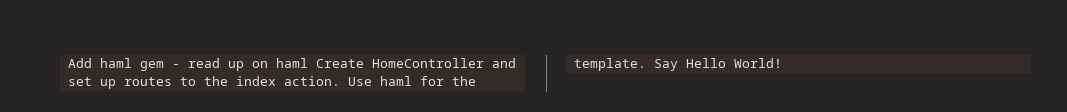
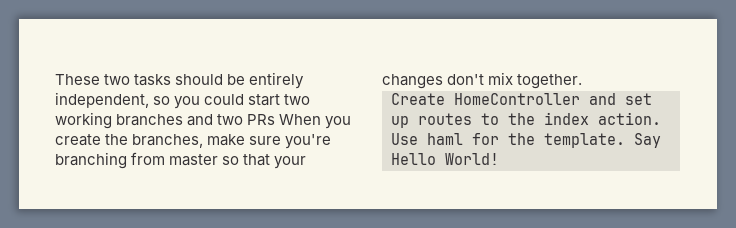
- Add haml gem - read up on haml Create HomeController and set up routes to the index action.
+ These two tasks should be entirely independent, so you could start two working branches and two PRs When you create the branches, make sure you're branching from master so that your changes don't mix together.
+ Create HomeController and set up routes to the index action.

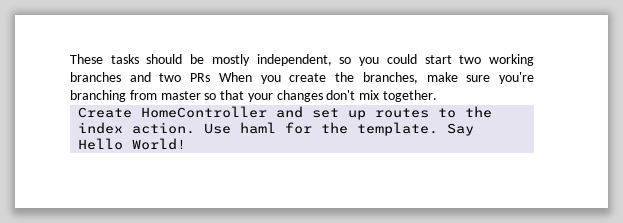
- These two tasks should be entirely independent, so you could start two working branches and two PRs When you create the branches, make sure you're branching from master so that your changes don't mix together.
+ These tasks should be mostly independent, so you could start two working branches and two PRs When you create the branches, make sure you're branching from master so that your changes don't mix together.

